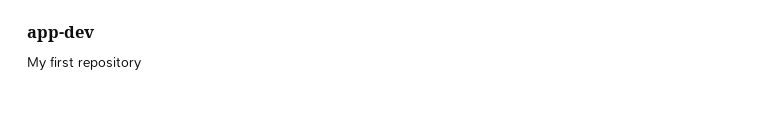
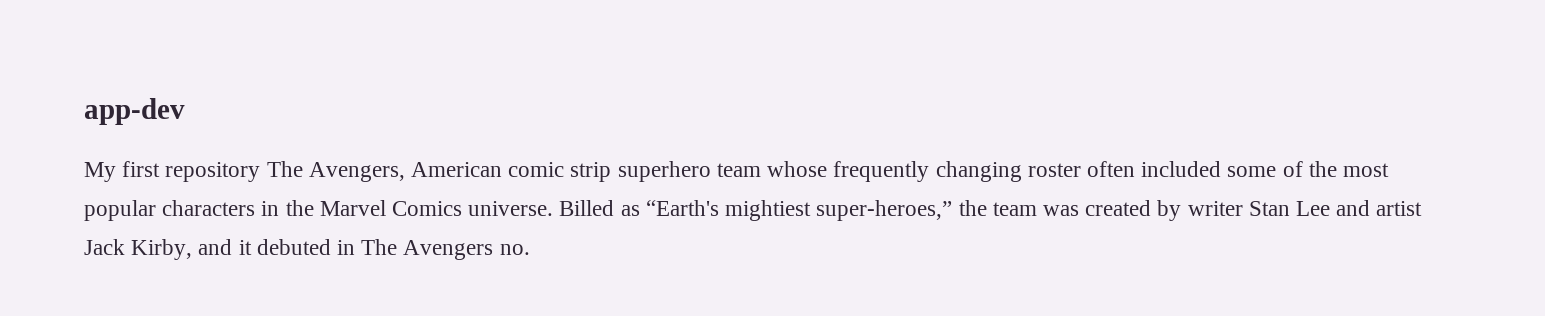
- My first repository
+ My first repository The Avengers, American comic strip superhero team whose frequently changing roster often included some of the most popular characters in the Marvel Comics universe. Billed as “Earth's mightiest super-heroes,” the team was created by writer Stan Lee and artist Jack Kirby, and it debuted in The Avengers no.

